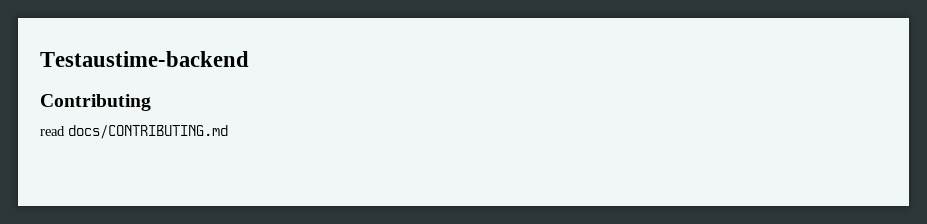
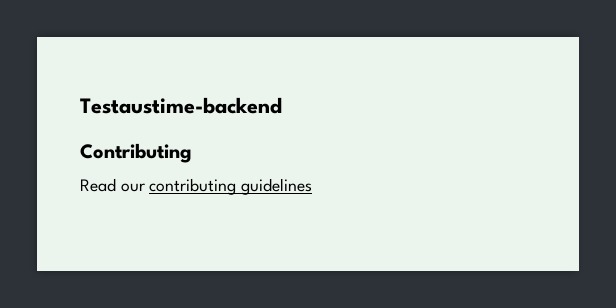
- read docs/CONTRIBUTING.md
+ Read our contributing guidelines

